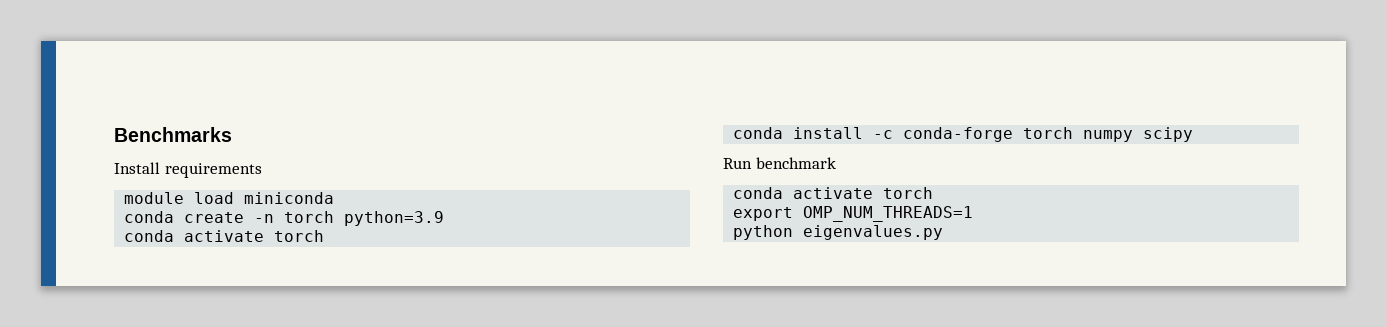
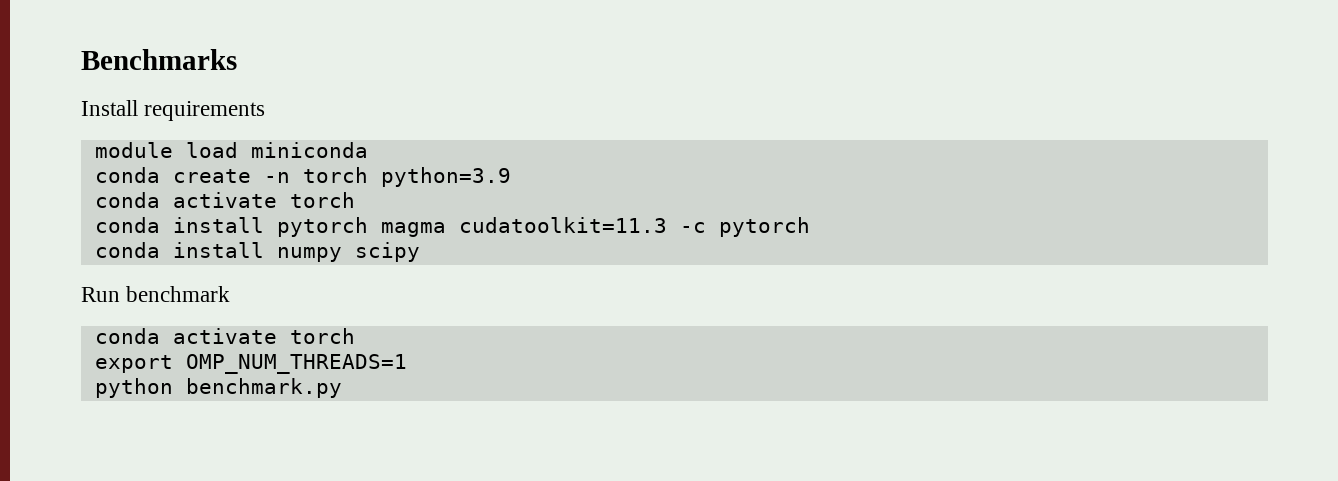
- conda install -c conda-forge torch numpy scipy
+ conda install pytorch magma cudatoolkit=11.3 -c pytorch
+ conda install numpy scipy
- python eigenvalues.py
+ python benchmark.py

